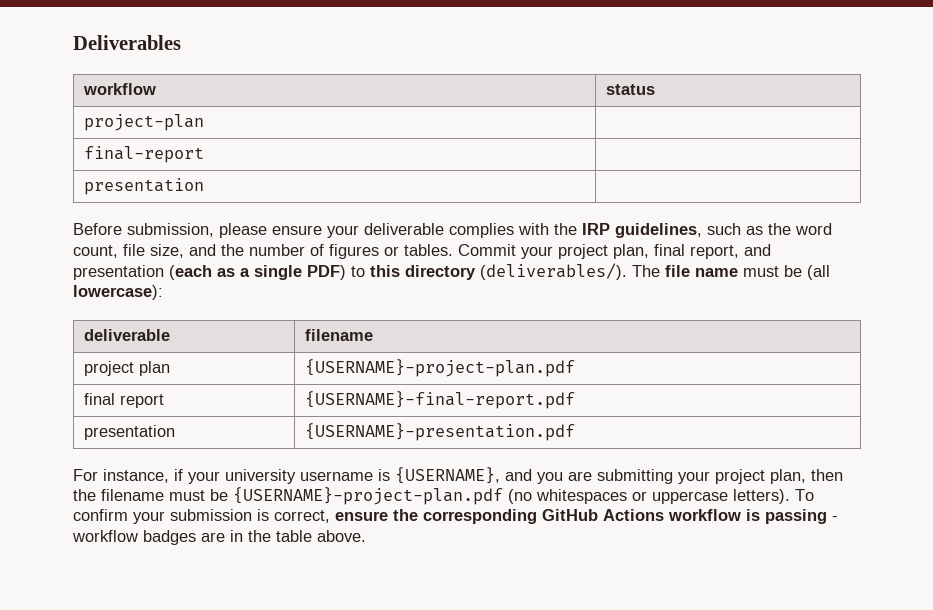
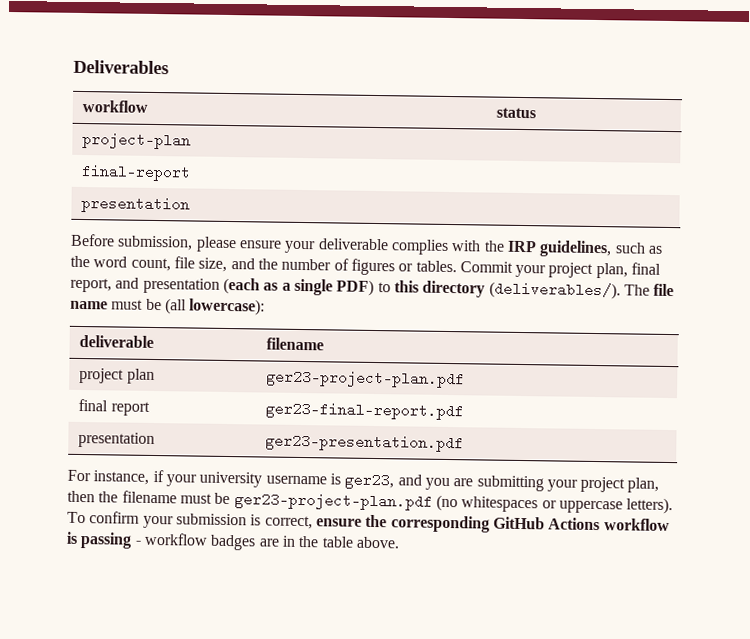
- project plan | {USERNAME}-project-plan.pdf
+ project plan | ger23-project-plan.pdf
- final report | {USERNAME}-final-report.pdf
- presentation | {USERNAME}-presentation.pdf
+ final report | ger23-final-report.pdf
+ presentation | ger23-presentation.pdf
- For instance, if your university username is {USERNAME}, and you are submitting your project plan, then the filename must be {USERNAME}-project-plan.pdf (no whitespaces or uppercase letters).
+ For instance, if your university username is ger23, and you are submitting your project plan, then the filename must be ger23-project-plan.pdf (no whitespaces or uppercase letters).

